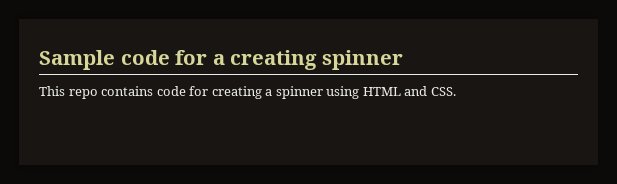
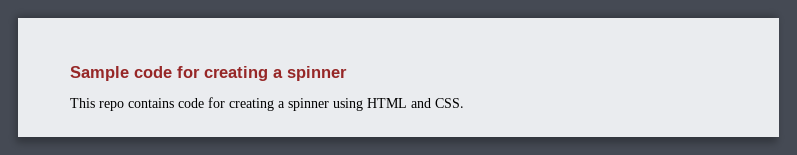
- Sample code for a creating spinner
+ Sample code for creating a spinner

